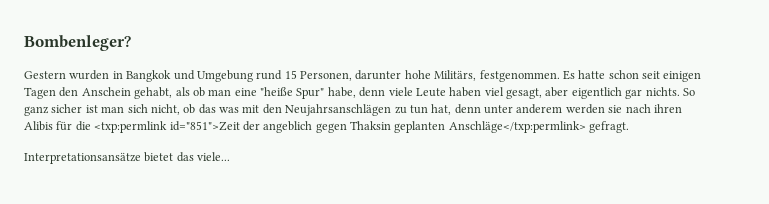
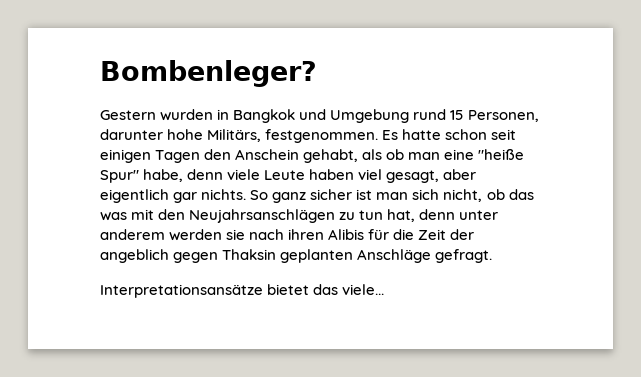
- So ganz sicher ist man sich nicht, ob das was mit den Neujahrsanschlägen zu tun hat, denn unter anderem werden sie nach ihren Alibis für die <txp:permlink id="851">Zeit der angeblich gegen Thaksin geplanten Anschläge</txp:permlink> gefragt.
+ So ganz sicher ist man sich nicht, ob das was mit den Neujahrsanschlägen zu tun hat, denn unter anderem werden sie nach ihren Alibis für die Zeit der angeblich gegen Thaksin geplanten Anschläge gefragt.

